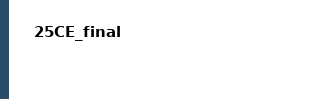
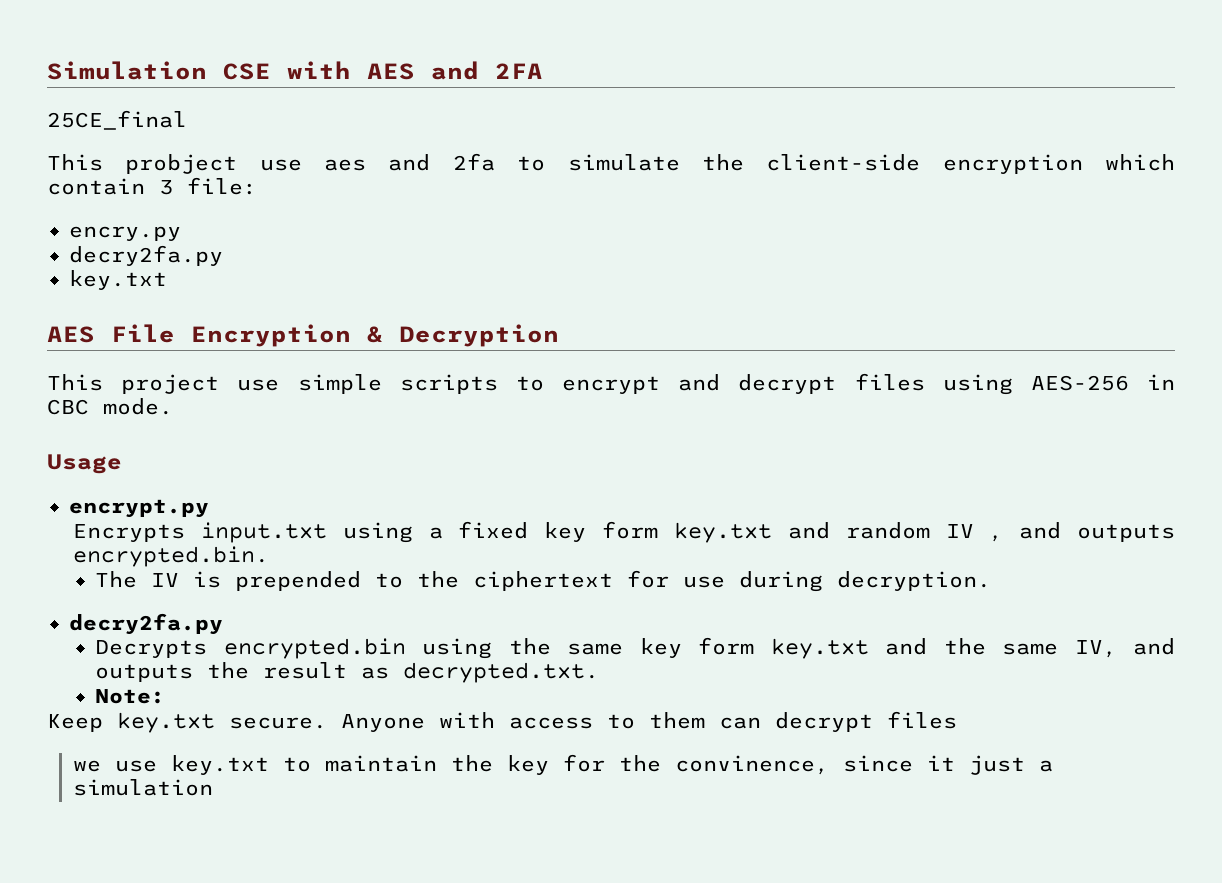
+ Simulation CSE with AES and 2FA
  25CE_final
+ This probject use aes and 2fa to simulate the client-side encryption which contain 3 file:
+ encry.py
+ decry2fa.py
+ key.txt
+ AES File Encryption & Decryption
+ This project use simple scripts to encrypt and decrypt files using AES-256 in CBC mode.
+ Usage
+ encrypt.py
+ Encrypts input.txt using a fixed key form key.txt and random IV , and outputs encrypted.bin.
+ The IV is prepended to the ciphertext for use during decryption.
+ decry2fa.py
+ Decrypts encrypted.bin using the same key form key.txt and the same IV, and outputs the result as decrypted.txt.
+ Note:
+ Keep key.txt secure. Anyone with access to them can decrypt files
+ we use key.txt to maintain the key for the convinence, since it just a simulation

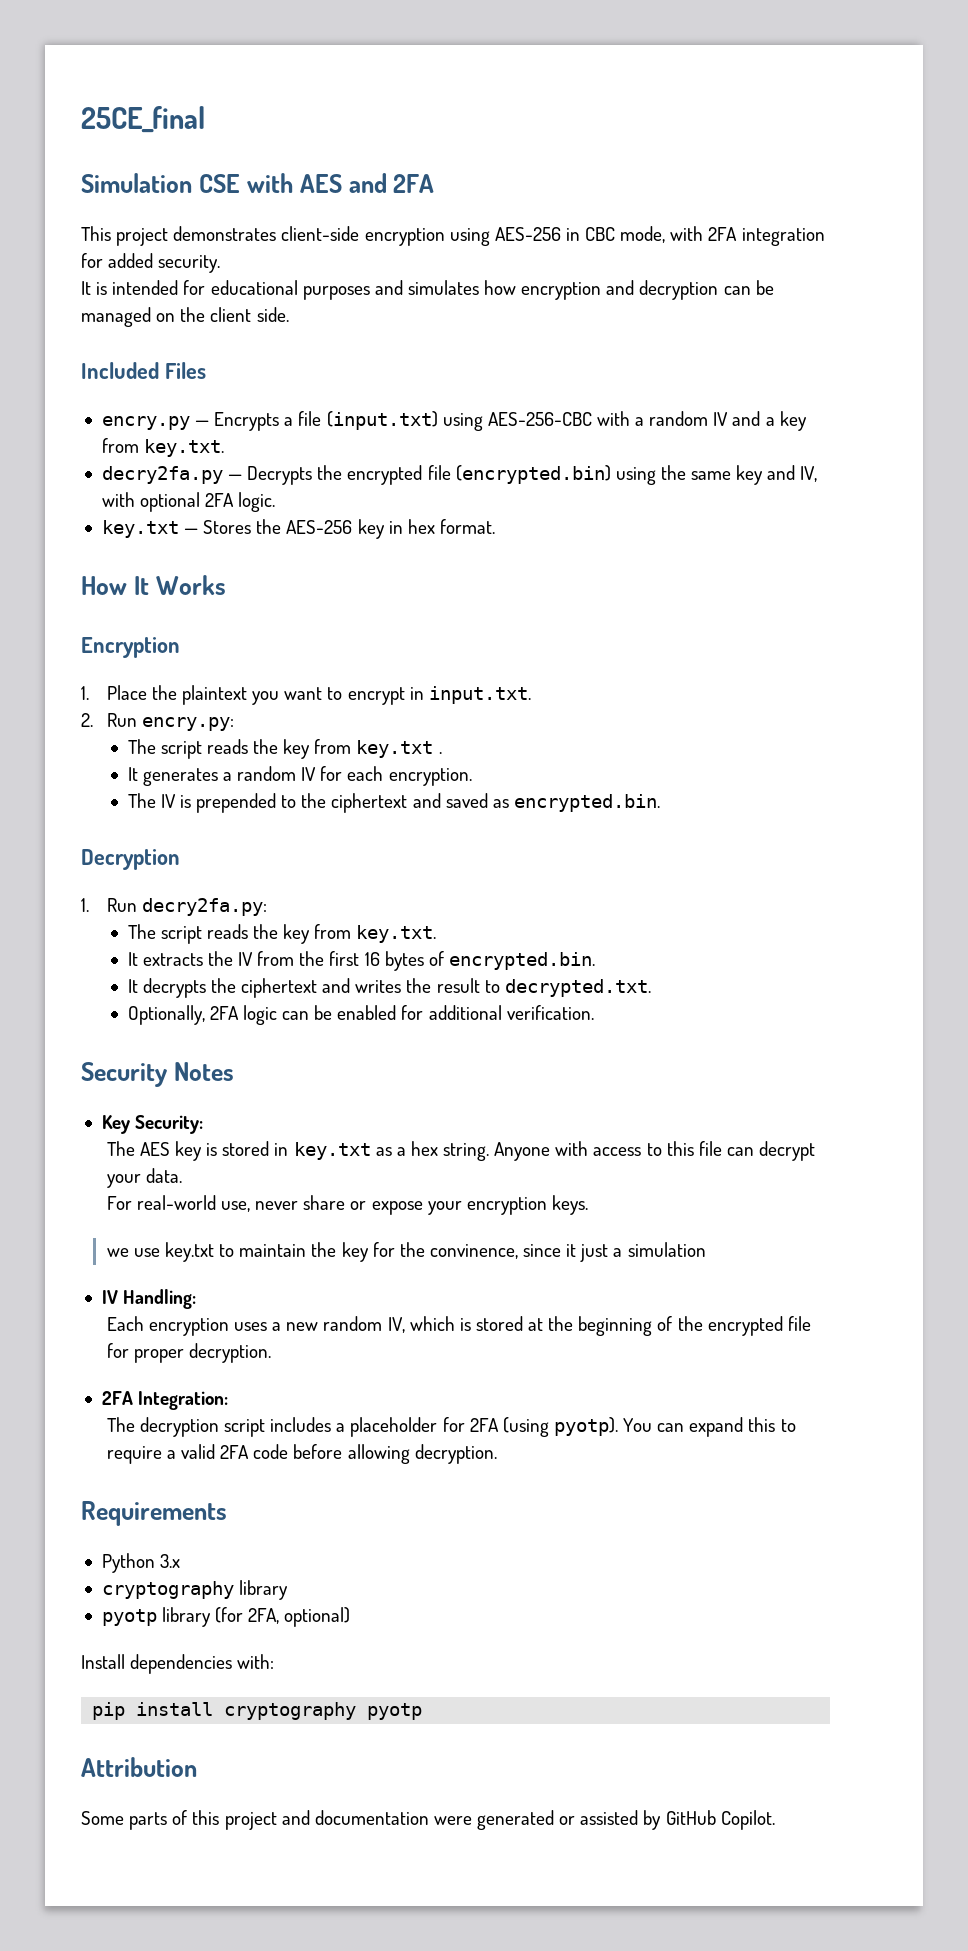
+ 25CE_final
- 25CE_final
- This probject use aes and 2fa to simulate the client-side encryption which contain 3 file:
- encry.py
- decry2fa.py
- key.txt
- AES File Encryption & Decryption
- This project use simple scripts to encrypt and decrypt files using AES-256 in CBC mode.
- Usage
- encrypt.py
- Encrypts input.txt using a fixed key form key.txt and random IV , and outputs encrypted.bin.
+ This project demonstrates client-side encryption using AES-256 in CBC mode, with 2FA integration for added security.
+ It is intended for educational purposes and simulates how encryption and decryption can be managed on the client side.
+ Included Files
+ encry.py — Encrypts a file (input.txt) using AES-256-CBC with a random IV and a key from key.txt.
+ decry2fa.py — Decrypts the encrypted file (encrypted.bin) using the same key and IV, with optional 2FA logic.
+ key.txt — Stores the AES-256 key in hex format.
+ How It Works
+ Encryption
+ 1. Place the plaintext you want to encrypt in input.txt.
+ 2. Run encry.py:
+ The script reads the key from key.txt .
+ It generates a random IV for each encryption.
- The IV is prepended to the ciphertext for use during decryption.
- decry2fa.py
- Decrypts encrypted.bin using the same key form key.txt and the same IV, and outputs the result as decrypted.txt.
+ The IV is prepended to the ciphertext and saved as encrypted.bin.
+ Decryption
+ 1. Run decry2fa.py:
+ The script reads the key from key.txt.
+ It extracts the IV from the first 16 bytes of encrypted.bin.
+ It decrypts the ciphertext and writes the result to decrypted.txt.
- Note:
- Keep key.txt secure. Anyone with access to them can decrypt files
+ Optionally, 2FA logic can be enabled for additional verification.
+ Security Notes
+ Key Security:
+ The AES key is stored in key.txt as a hex string. Anyone with access to this file can decrypt your data.
+ For real-world use, never share or expose your encryption keys.
+ IV Handling:
+ Each encryption uses a new random IV, which is stored at the beginning of the encrypted file for proper decryption.
+ 2FA Integration:
+ The decryption script includes a placeholder for 2FA (using pyotp). You can expand this to require a valid 2FA code before allowing decryption.
+ Requirements
+ Python 3.x
+ cryptography library
+ pyotp library (for 2FA, optional)
+ Install dependencies with:
+ pip install cryptography pyotp
+ Attribution
+ Some parts of this project and documentation were generated or assisted by GitHub Copilot.

